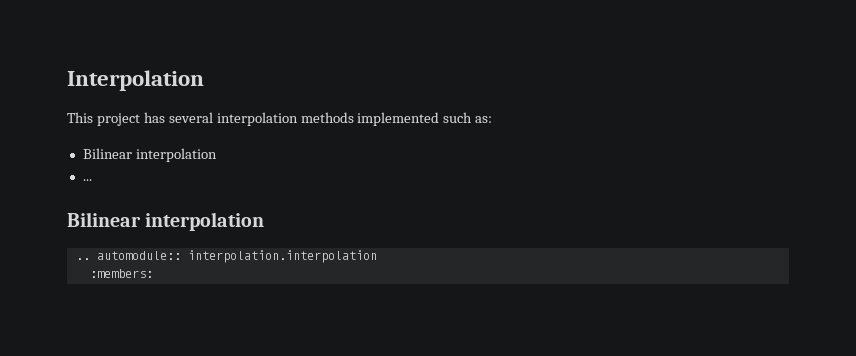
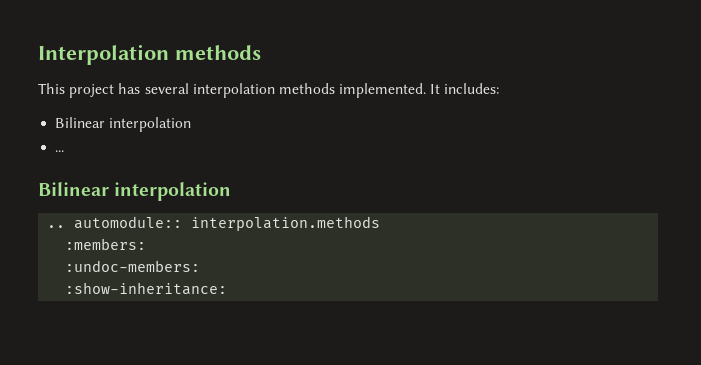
- Interpolation
+ Interpolation methods
- This project has several interpolation methods implemented such as:
+ This project has several interpolation methods implemented. It includes:
- .. automodule:: interpolation.interpolation
+ .. automodule:: interpolation.methods
+ :undoc-members:
+ :show-inheritance:

